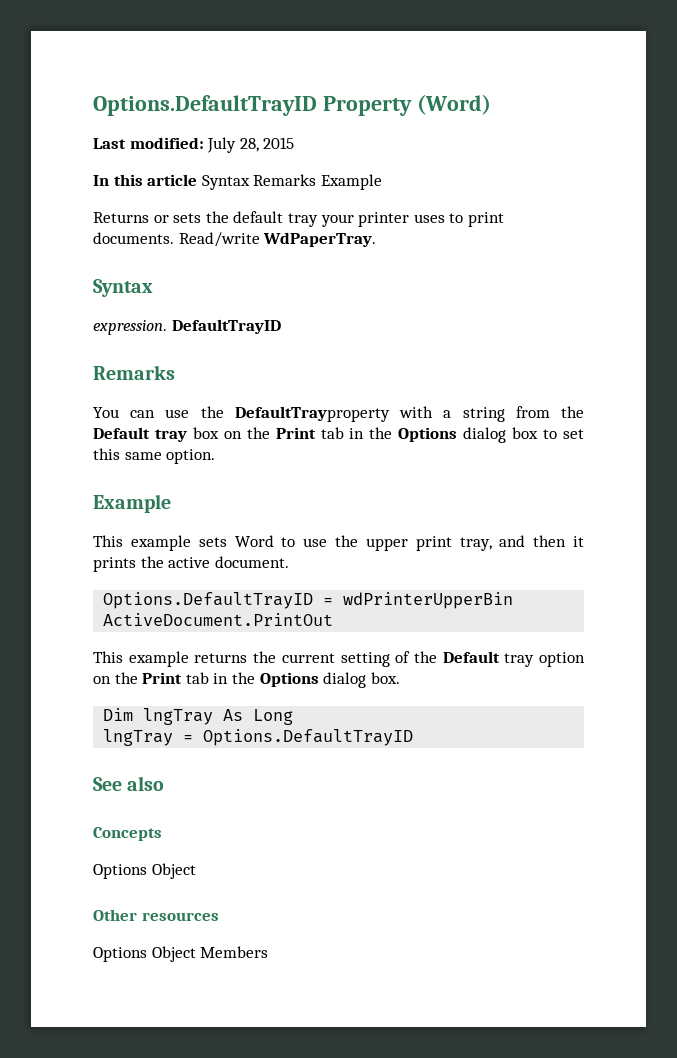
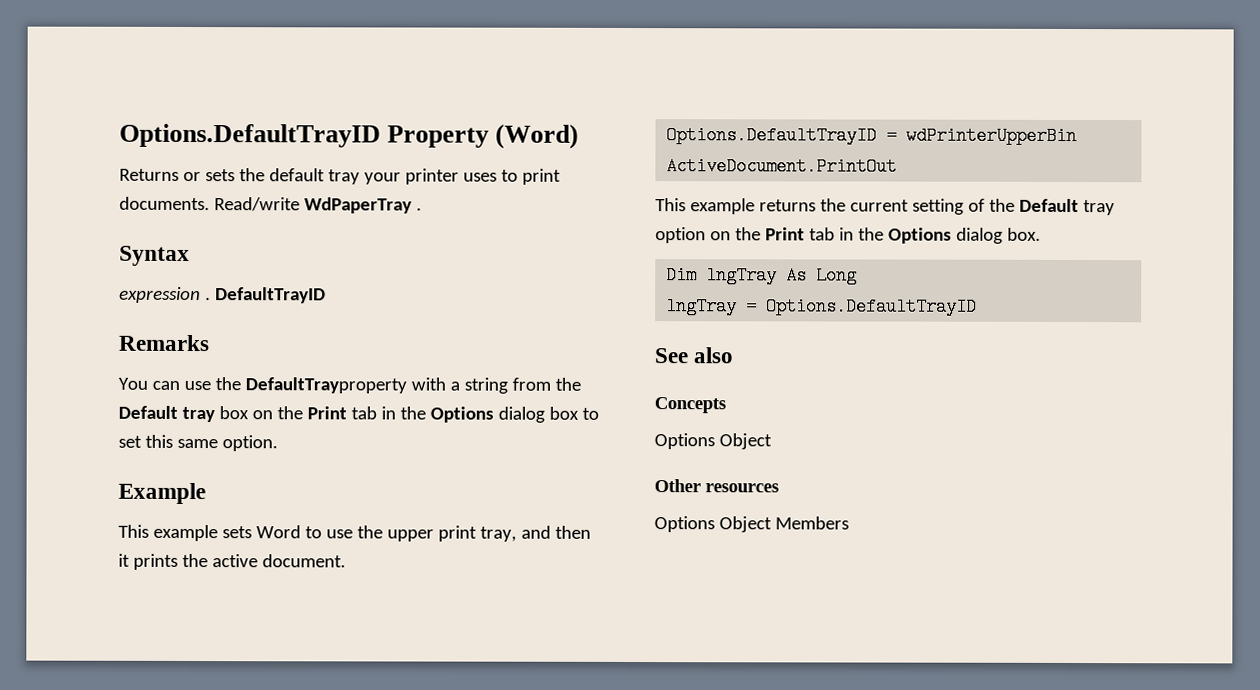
- Last modified: July 28, 2015
- In this article Syntax Remarks Example
- Read/write WdPaperTray.
+ Read/write WdPaperTray .
- expression.
+ expression .

